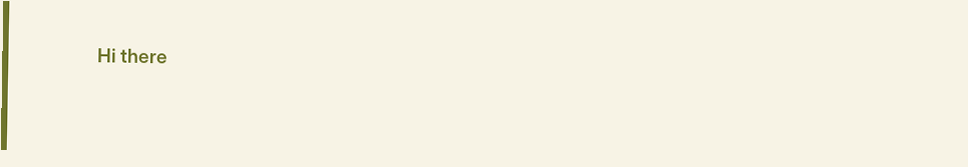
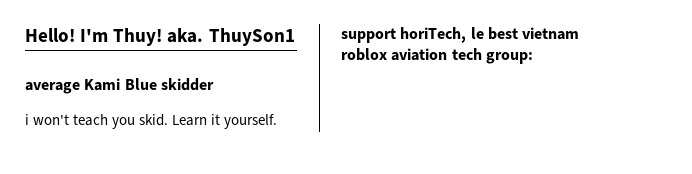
- Hi there
+ Hello! I'm Thuy! aka. ThuySon1
+ average Kami Blue skidder
+ i won't teach you skid. Learn it yourself.
+ support horiTech, le best vietnam roblox aviation tech group:

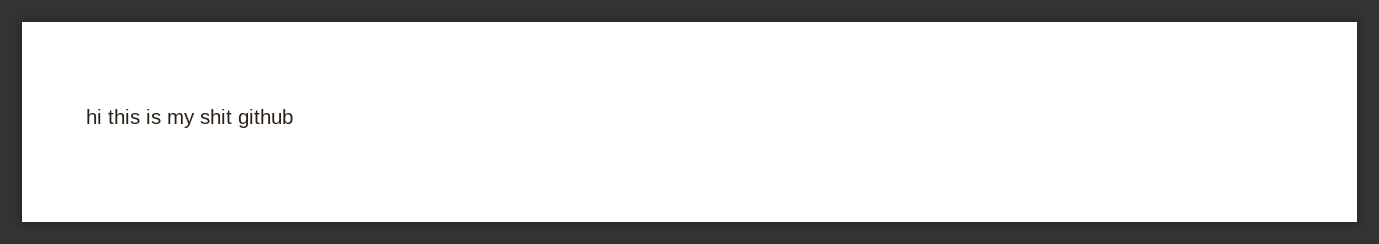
- Hello! I'm Thuy! aka. ThuySon1
- average Kami Blue skidder
- i won't teach you skid. Learn it yourself.
- support horiTech, le best vietnam roblox aviation tech group:
+ hi this is my shit github

